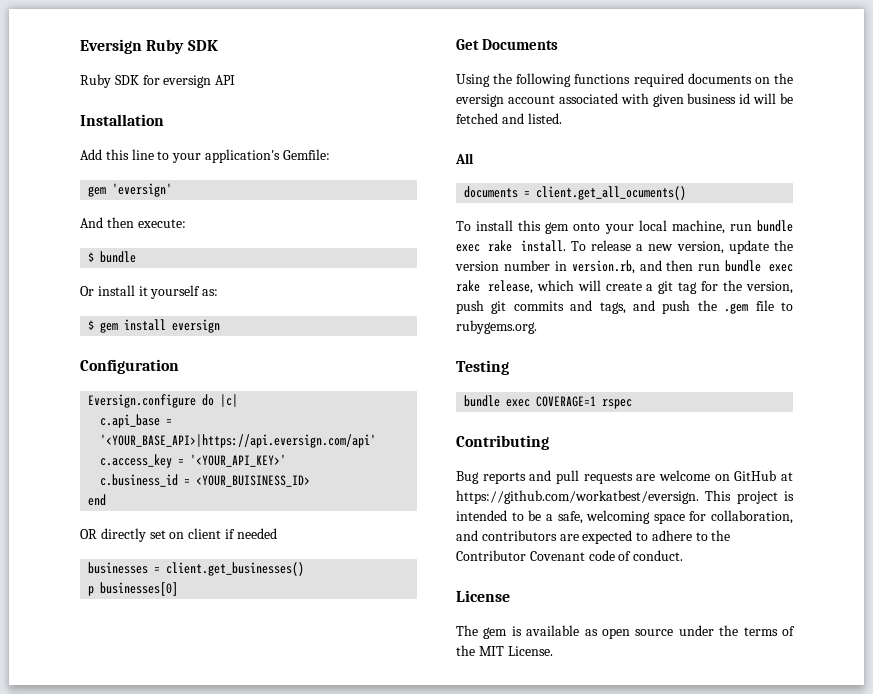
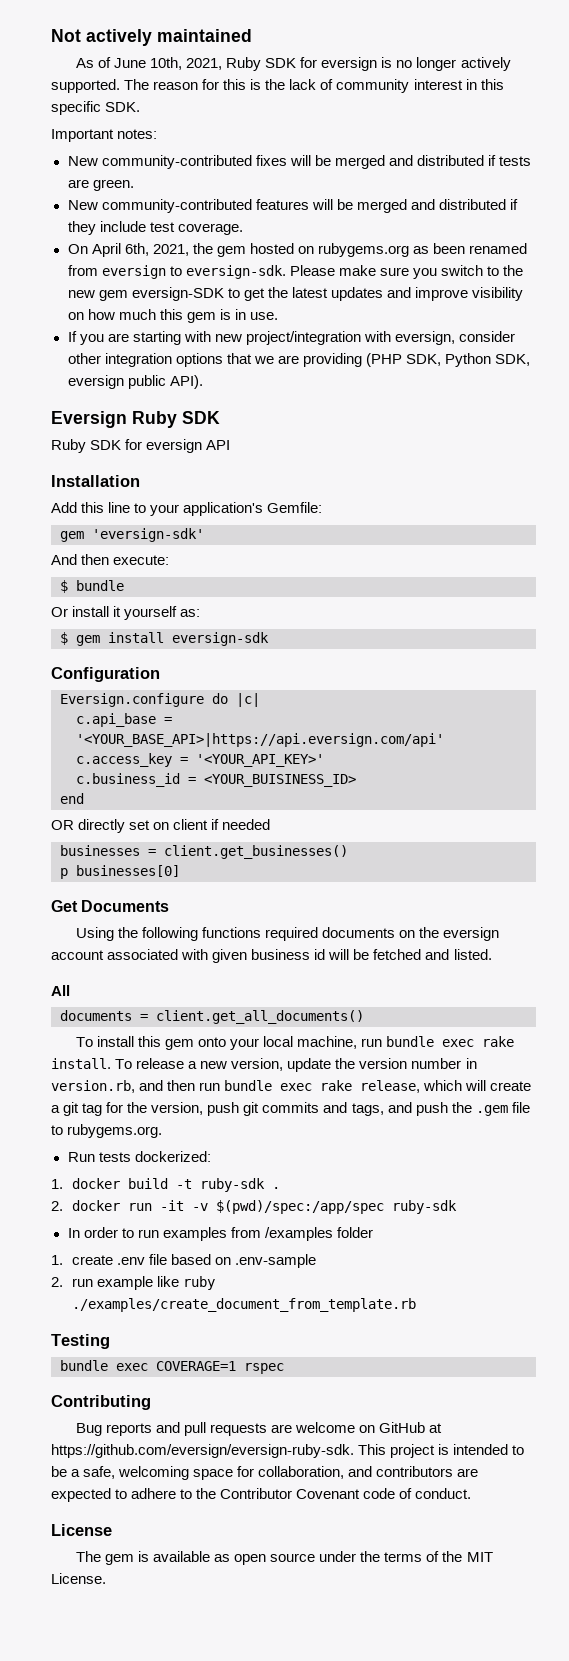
+ Not actively maintained
+ As of June 10th, 2021, Ruby SDK for eversign is no longer actively supported. The reason for this is the lack of community interest in this specific SDK.
+ Important notes:
+ New community-contributed fixes will be merged and distributed if tests are green.
+ New community-contributed features will be merged and distributed if they include test coverage.
+ On April 6th, 2021, the gem hosted on rubygems.org as been renamed from eversign to eversign-sdk. Please make sure you switch to the new gem eversign-SDK to get the latest updates and improve visibility on how much this gem is in use.
+ If you are starting with new project/integration with eversign, consider other integration options that we are providing (PHP SDK, Python SDK, eversign public API).
- gem 'eversign'
+ gem 'eversign-sdk'
- $ gem install eversign
+ $ gem install eversign-sdk
- documents = client.get_all_ocuments()
+ documents = client.get_all_documents()
+ Run tests dockerized:
+ 1. docker build -t ruby-sdk .
+ 2. docker run -it -v $(pwd)/spec:/app/spec ruby-sdk
+ In order to run examples from /examples folder
+ 1. create .env file based on .env-sample
+ 2. run example like ruby ./examples/create_document_from_template.rb
- Bug reports and pull requests are welcome on GitHub at https://github.com/workatbest/eversign. This project is intended to be a safe, welcoming space for collaboration, and contributors are expected to adhere to the Contributor Covenant code of conduct.
+ Bug reports and pull requests are welcome on GitHub at https://github.com/eversign/eversign-ruby-sdk. This project is intended to be a safe, welcoming space for collaboration, and contributors are expected to adhere to the Contributor Covenant code of conduct.

